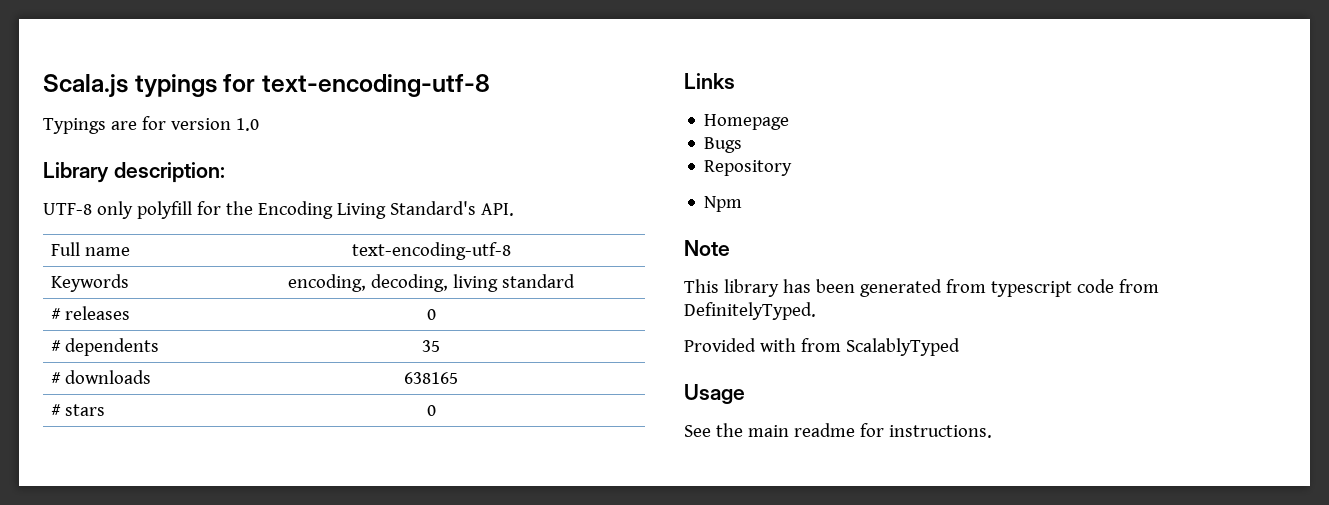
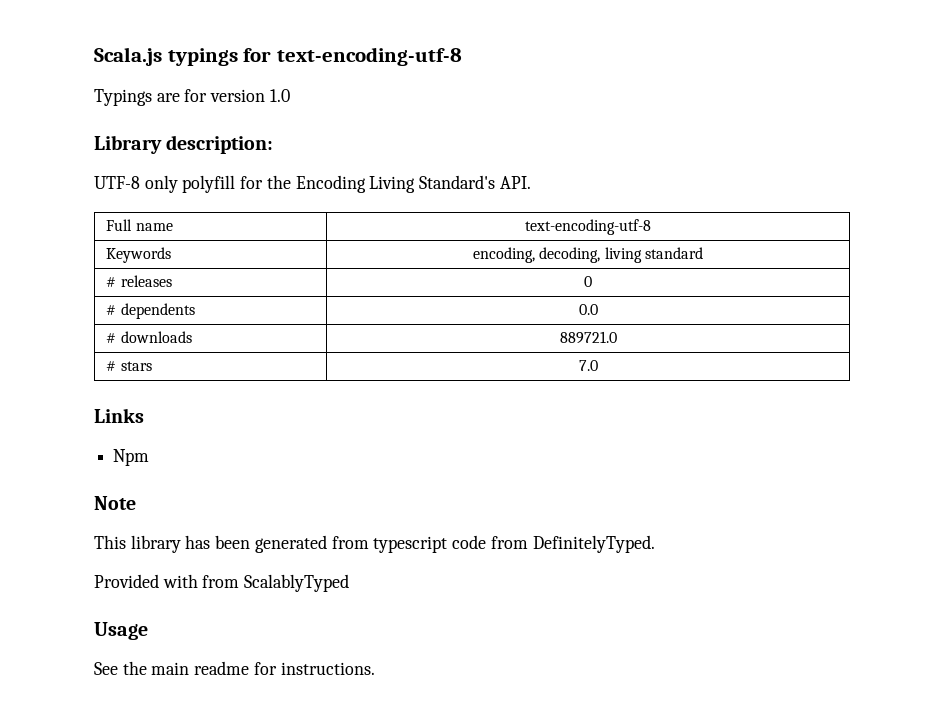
- # dependents | 35
+ # dependents | 0.0
- # downloads | 638165
+ # downloads | 889721.0
- # stars | 0
+ # stars | 7.0
- Homepage
- Bugs
- Repository

